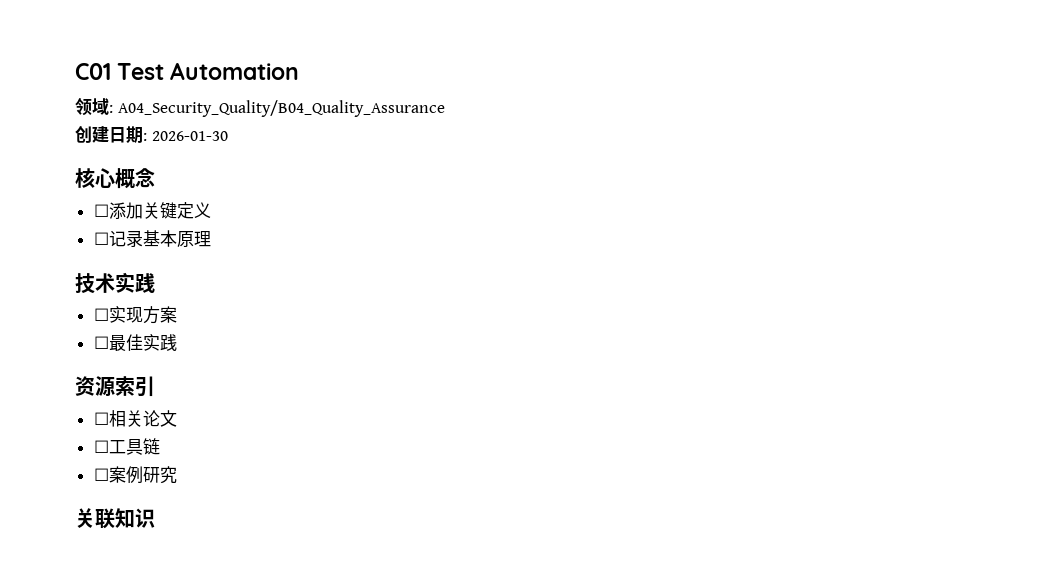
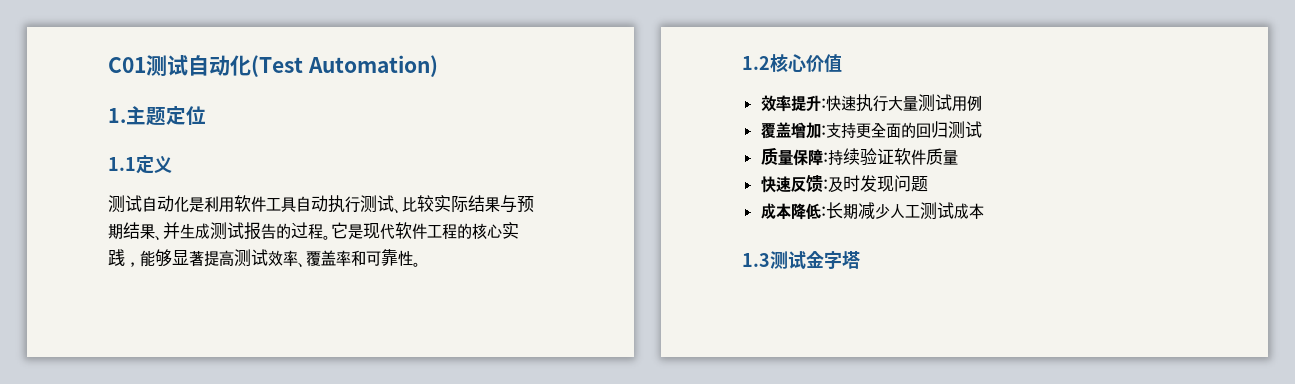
- C01 Test Automation
- 领域: A04_Security_Quality/B04_Quality_Assurance
- 创建日期: 2026-01-30
- 核心概念
- ☐添加关键定义
- ☐记录基本原理
- 技术实践
- ☐实现方案
- ☐最佳实践
- 资源索引
- ☐相关论文
- ☐工具链
- ☐案例研究
- 关联知识
+ C01测试自动化(Test Automation)
+ 1.主题定位
+ 1.1定义
+ 测试自动化是利用软件工具自动执行测试、比较实际结果与预期结果、并生成测试报告的过程。它是现代软件工程的核心实践，能够显著提高测试效率、覆盖率和可靠性。
+ 1.2核心价值
+ 效率提升:快速执行大量测试用例
+ 覆盖增加:支持更全面的回归测试
+ 质量保障:持续验证软件质量
+ 快速反馈:及时发现问题
+ 成本降低:长期减少人工测试成本
+ 1.3测试金字塔

